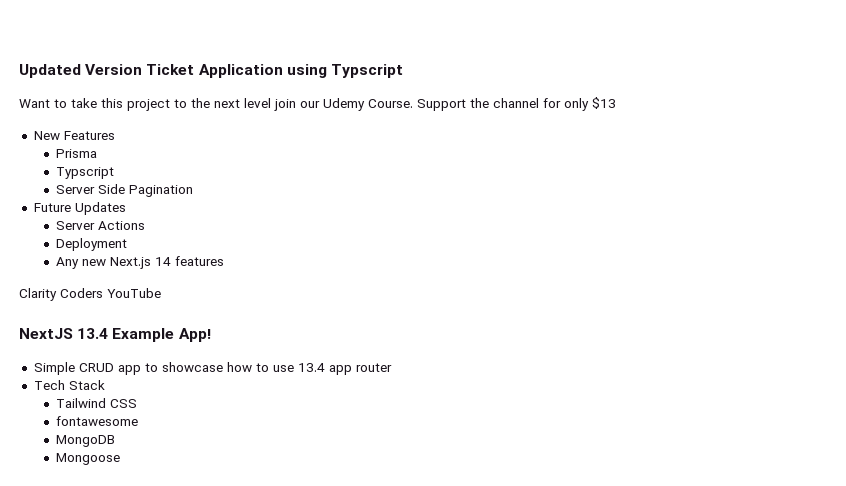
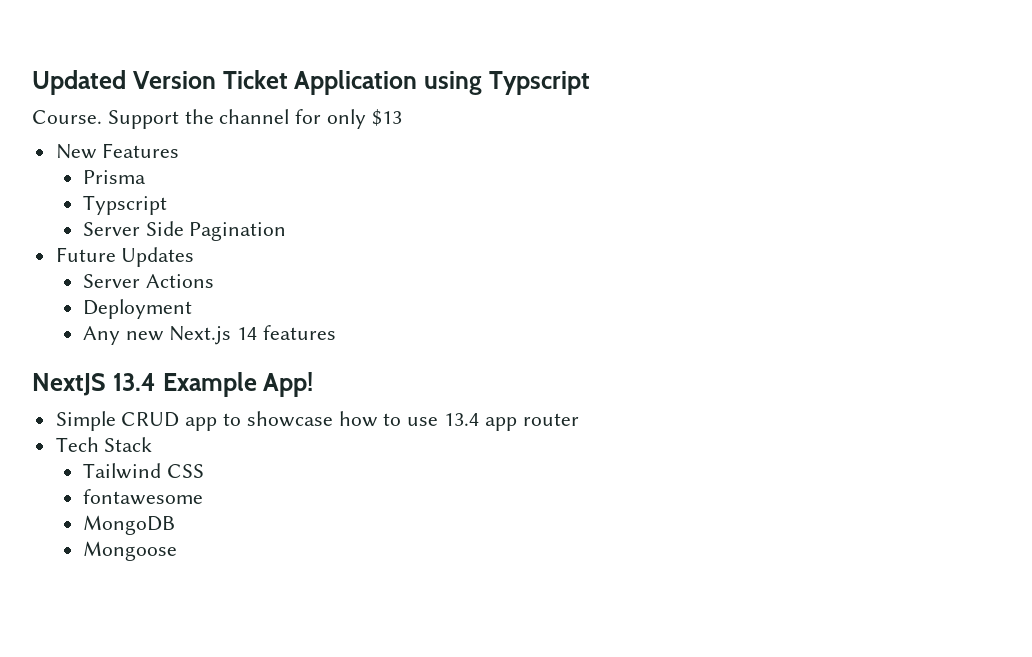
- Want to take this project to the next level join our Udemy Course.
+ Course.
- Clarity Coders YouTube

